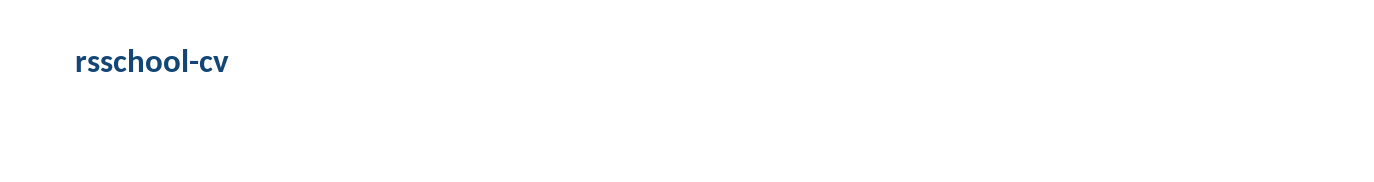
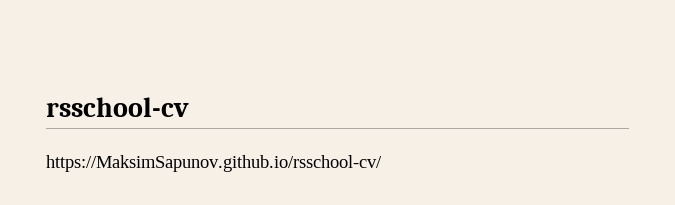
+ https://MaksimSapunov.github.io/rsschool-cv/

